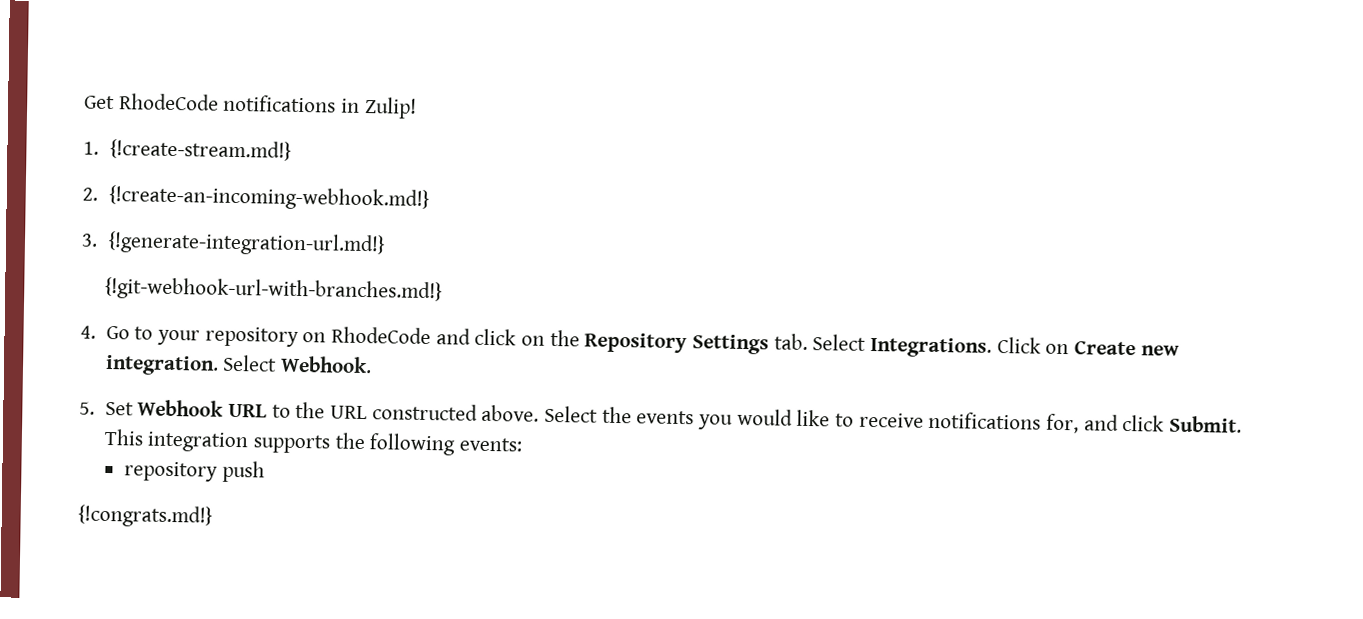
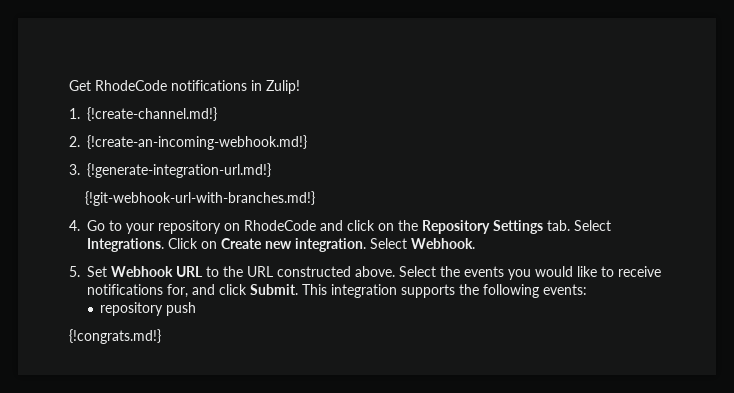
- 1. {!create-stream.md!}
+ 1. {!create-channel.md!}

